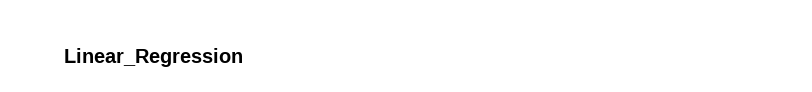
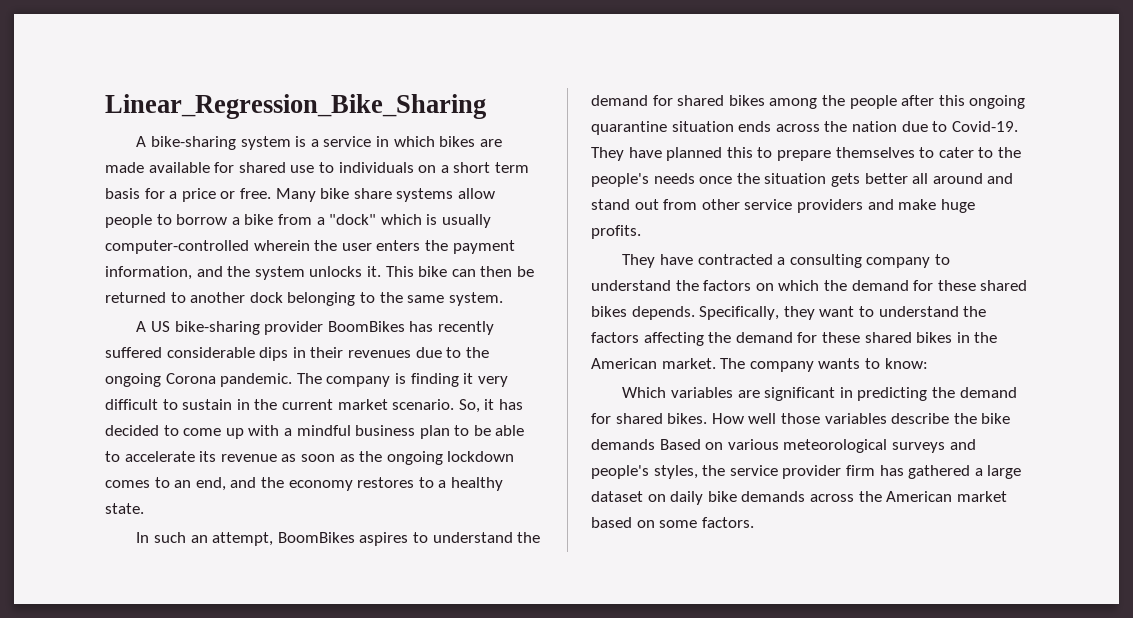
- Linear_Regression
+ Linear_Regression_Bike_Sharing
+ A bike-sharing system is a service in which bikes are made available for shared use to individuals on a short term basis for a price or free. Many bike share systems allow people to borrow a bike from a "dock" which is usually computer-controlled wherein the user enters the payment information, and the system unlocks it. This bike can then be returned to another dock belonging to the same system.
+ A US bike-sharing provider BoomBikes has recently suffered considerable dips in their revenues due to the ongoing Corona pandemic. The company is finding it very difficult to sustain in the current market scenario. So, it has decided to come up with a mindful business plan to be able to accelerate its revenue as soon as the ongoing lockdown comes to an end, and the economy restores to a healthy state.
+ In such an attempt, BoomBikes aspires to understand the demand for shared bikes among the people after this ongoing quarantine situation ends across the nation due to Covid-19. They have planned this to prepare themselves to cater to the people's needs once the situation gets better all around and stand out from other service providers and make huge profits.
+ They have contracted a consulting company to understand the factors on which the demand for these shared bikes depends. Specifically, they want to understand the factors affecting the demand for these shared bikes in the American market. The company wants to know:
+ Which variables are significant in predicting the demand for shared bikes. How well those variables describe the bike demands Based on various meteorological surveys and people's styles, the service provider firm has gathered a large dataset on daily bike demands across the American market based on some factors.

